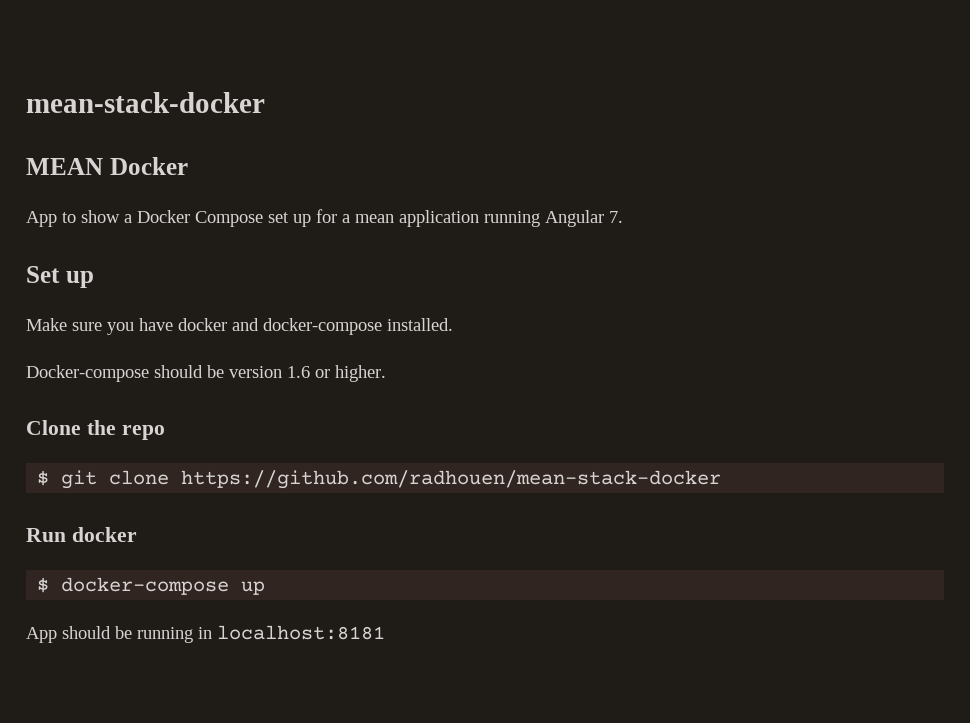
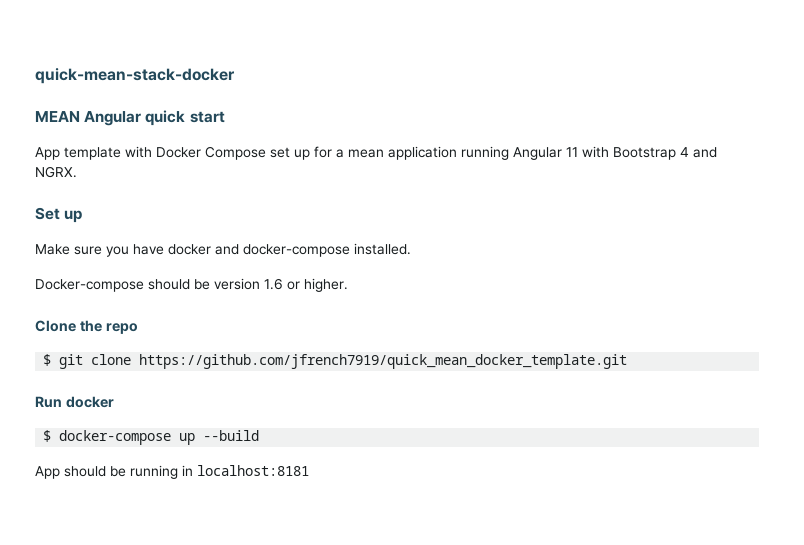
- mean-stack-docker
+ quick-mean-stack-docker
- MEAN Docker
- App to show a Docker Compose set up for a mean application running Angular 7.
+ MEAN Angular quick start
+ App template with Docker Compose set up for a mean application running Angular 11 with Bootstrap 4 and NGRX.
- $ git clone https://github.com/radhouen/mean-stack-docker
+ $ git clone https://github.com/jfrench7919/quick_mean_docker_template.git
- $ docker-compose up
+ $ docker-compose up --build

